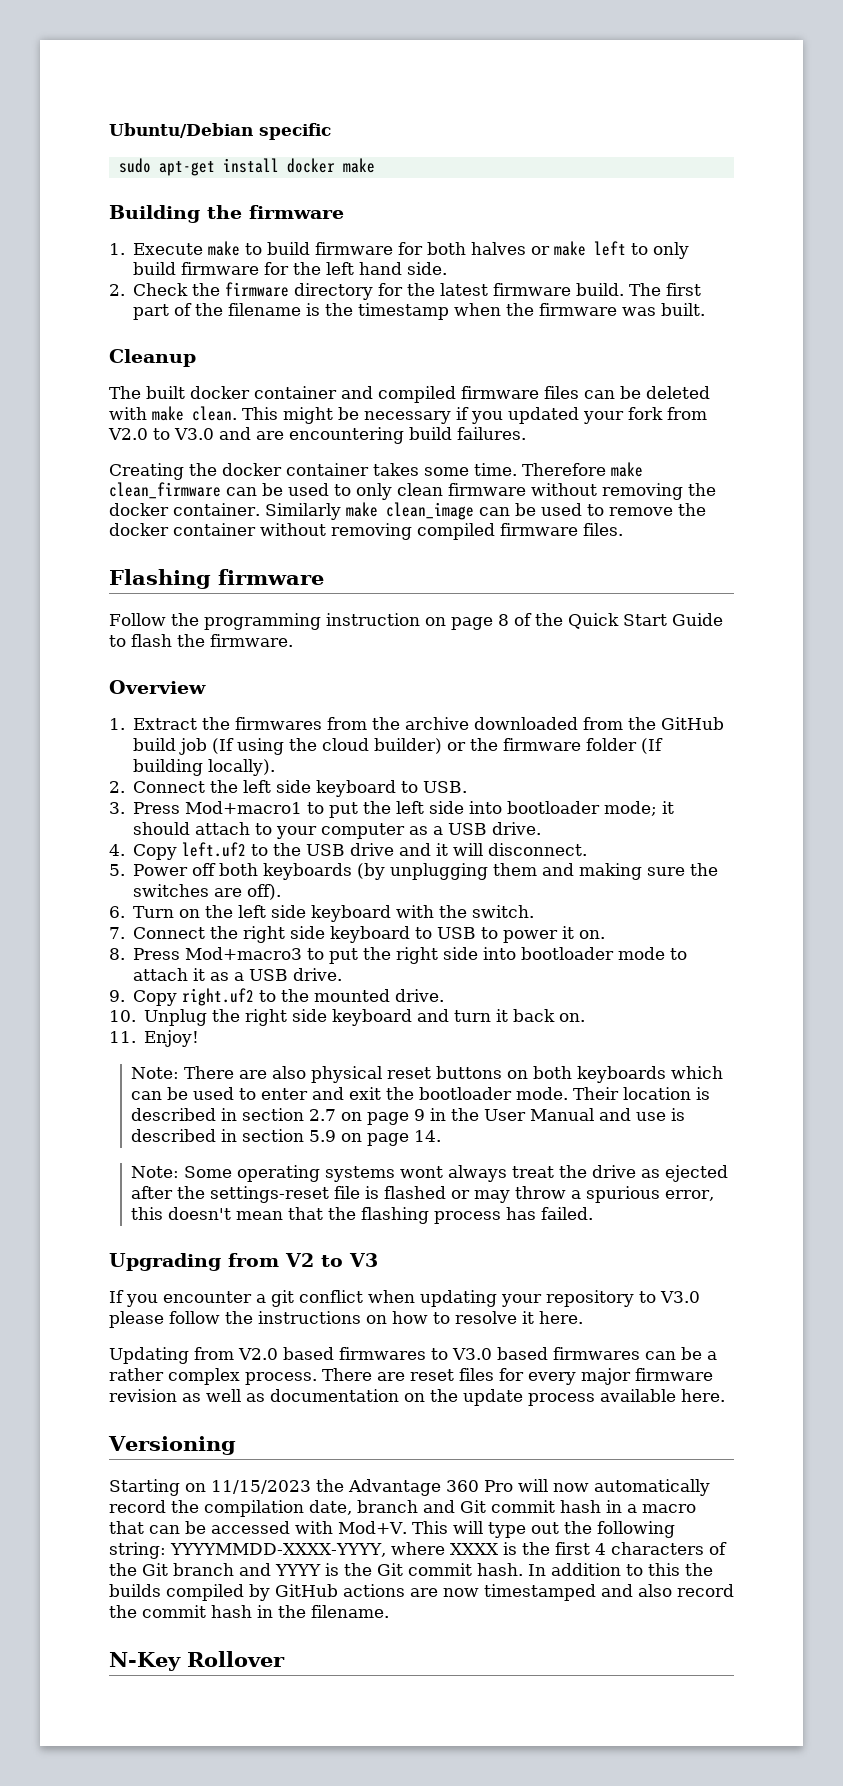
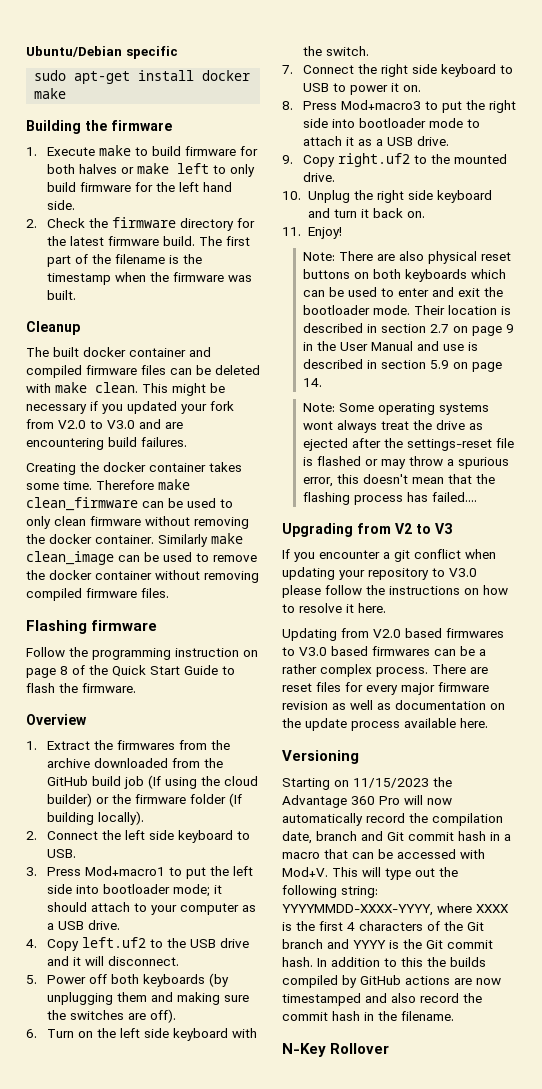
- Note: Some operating systems wont always treat the drive as ejected after the settings-reset file is flashed or may throw a spurious error, this doesn't mean that the flashing process has failed.
+ Note: Some operating systems wont always treat the drive as ejected after the settings-reset file is flashed or may throw a spurious error, this doesn't mean that the flashing process has failed....

